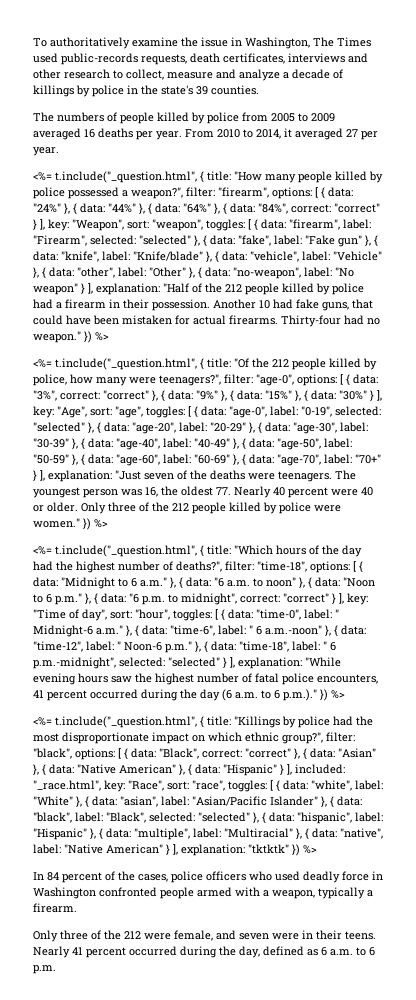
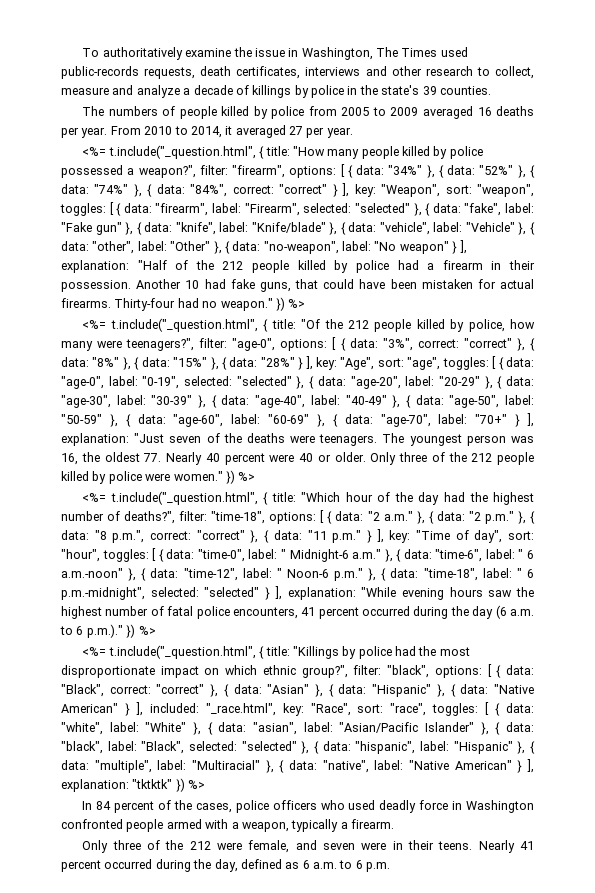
- "24%" }, { data: "44%" }, { data: "64%" }, { data:
+ "34%" }, { data: "52%" }, { data: "74%" }, { data:
- "9%" }, { data:
+ "8%" }, { data:
- "30%" } ], key:
+ "28%" } ], key:
- "Which hours of the day had the highest number of deaths?", filter:
+ "Which hour of the day had the highest number of deaths?", filter:
- "Midnight to 6 a.m." }, { data: "6 a.m. to noon" }, { data: "Noon to 6 p.m." }, { data: "6 p.m. to midnight", correct: "correct" } ], key:
+ "2 a.m." }, { data: "2 p.m." }, { data: "8 p.m.", correct: "correct" }, { data: "11 p.m." } ], key:
- "Native American" }, { data: "Hispanic" } ], included:
+ "Hispanic" }, { data: "Native American" } ], included:

